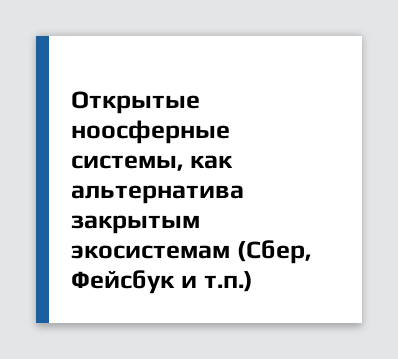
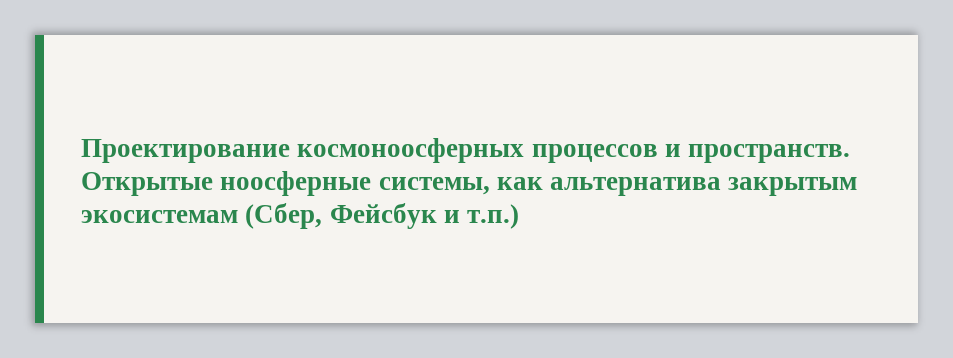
+ Проектирование космоноосферных процессов и пространств.

